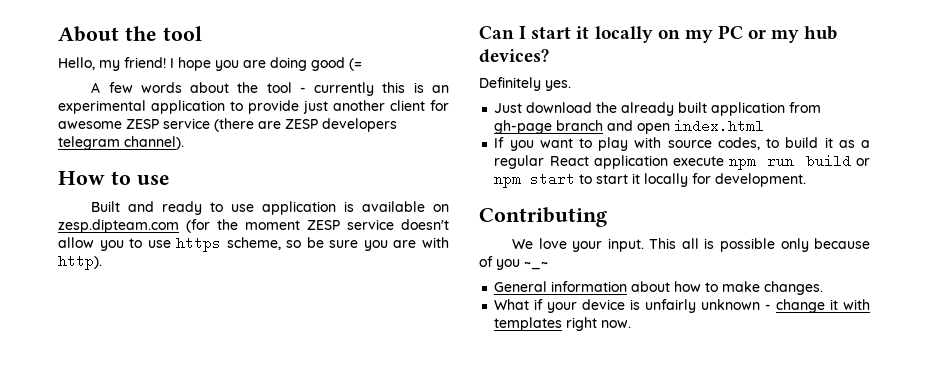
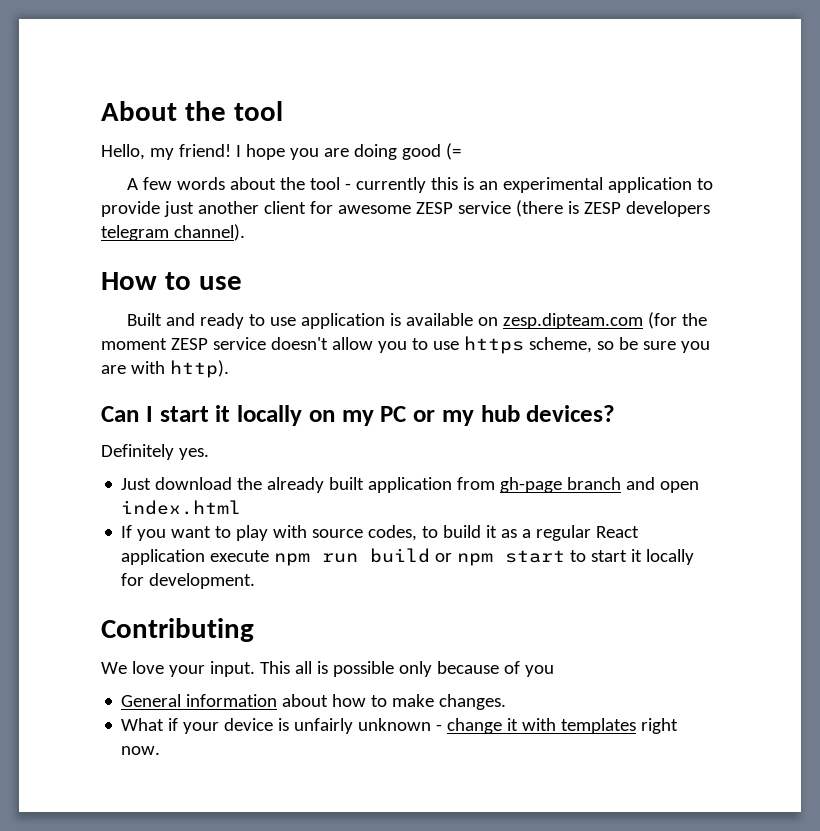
- A few words about the tool - currently this is an experimental application to provide just another client for awesome ZESP service (there are ZESP developers telegram channel).
+ A few words about the tool - currently this is an experimental application to provide just another client for awesome ZESP service (there is ZESP developers telegram channel).
- This all is possible only because of you ~_~
+ This all is possible only because of you

